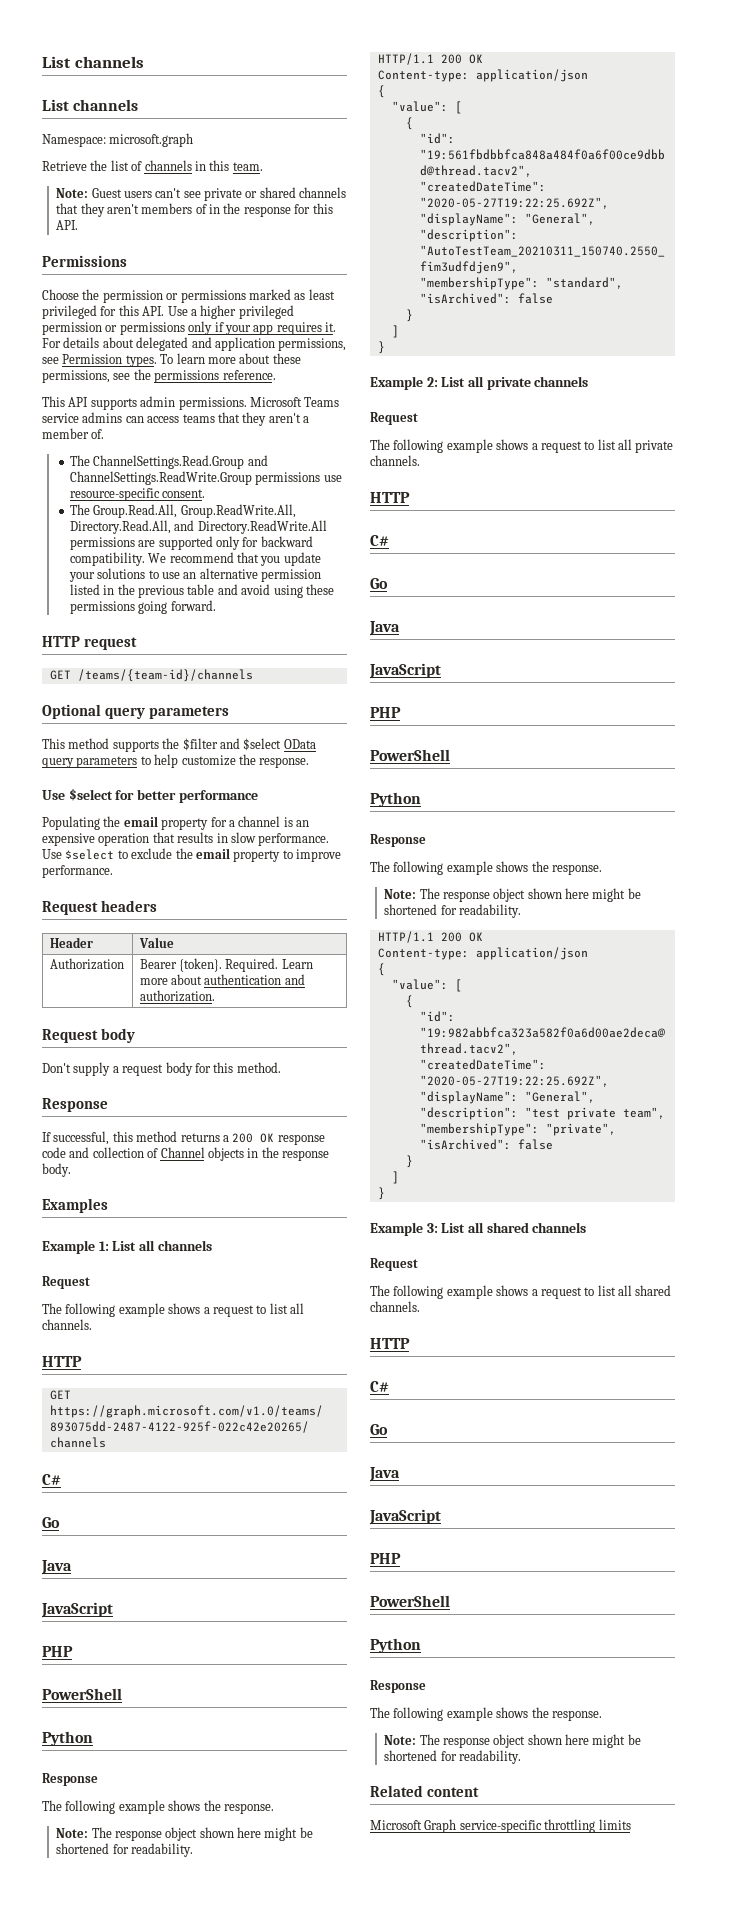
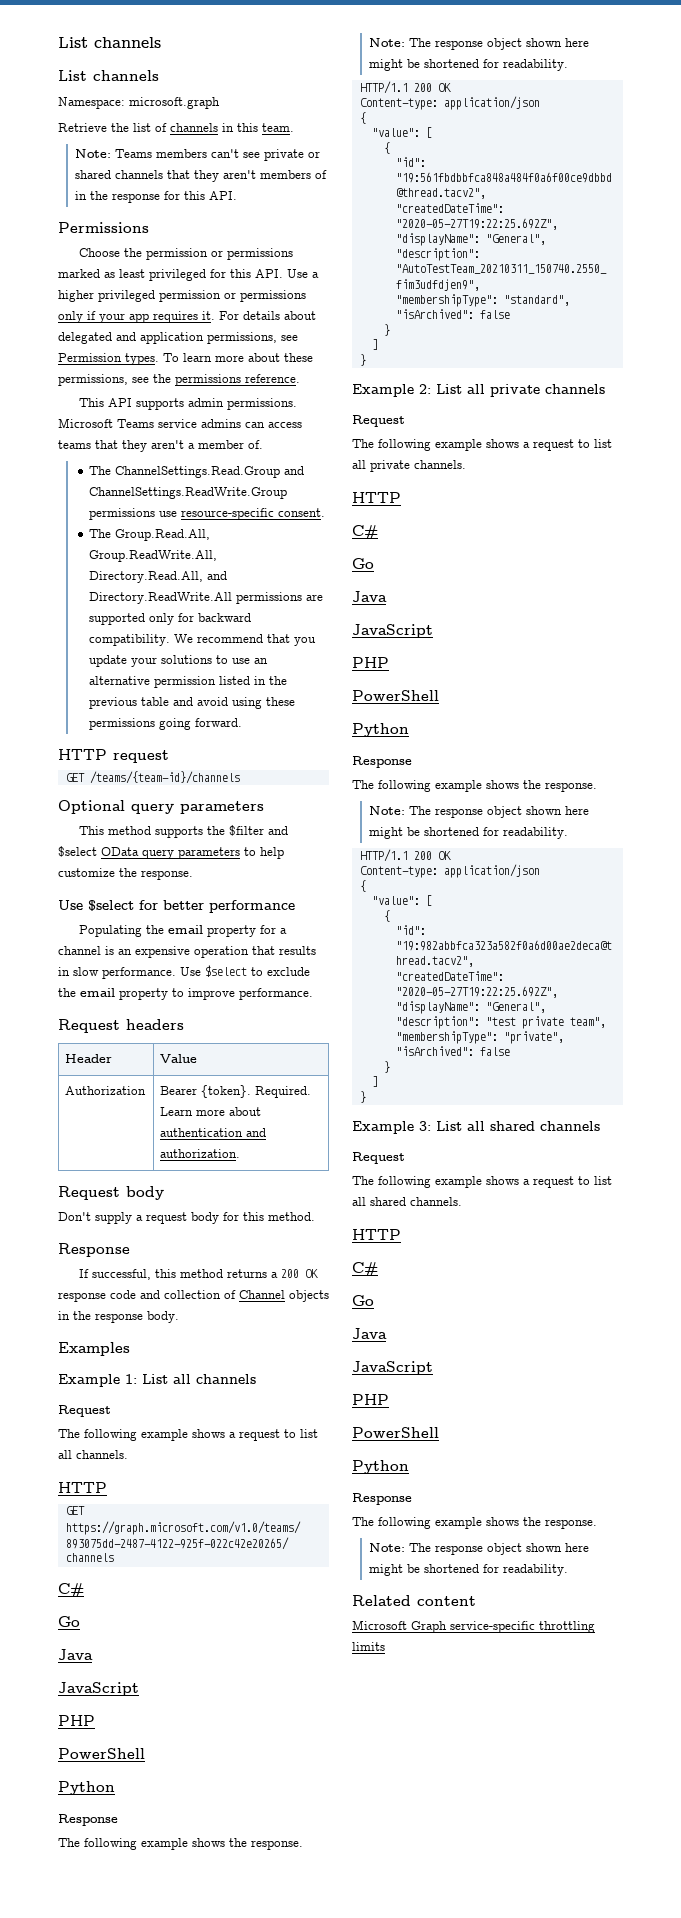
- Note: Guest users can't see private or shared channels that they aren't members of in the response for this API.
+ Note: Teams members can't see private or shared channels that they aren't members of in the response for this API.

